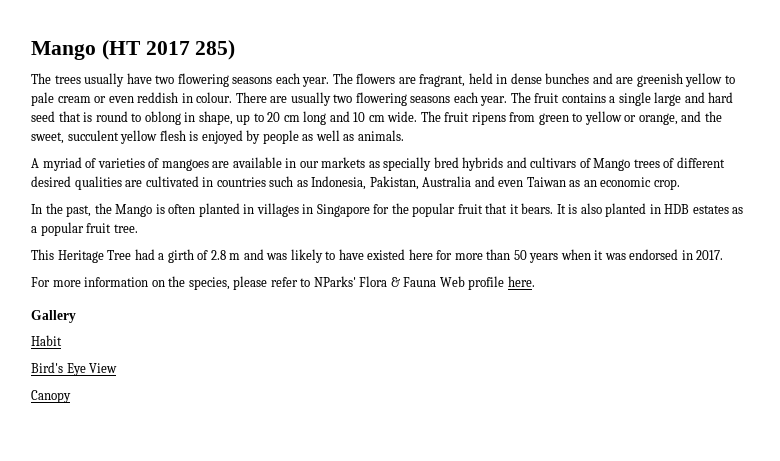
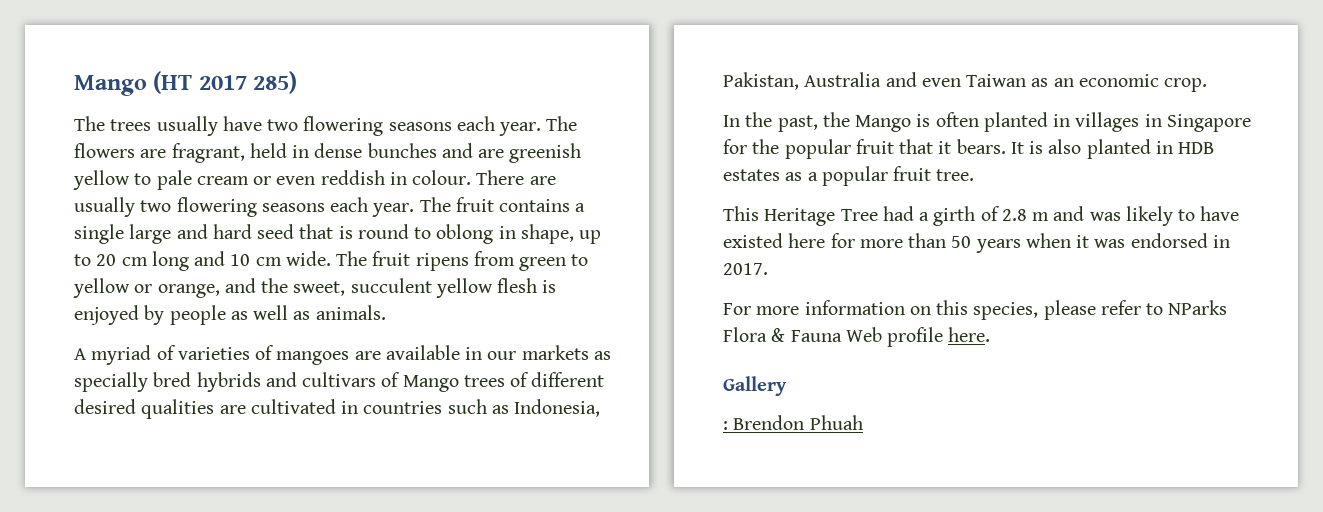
- For more information on the species, please refer to NParks' Flora & Fauna Web profile here.
+ For more information on this species, please refer to NParks Flora & Fauna Web profile here.
- Habit
- Bird's Eye View
- Canopy
+ : Brendon Phuah

